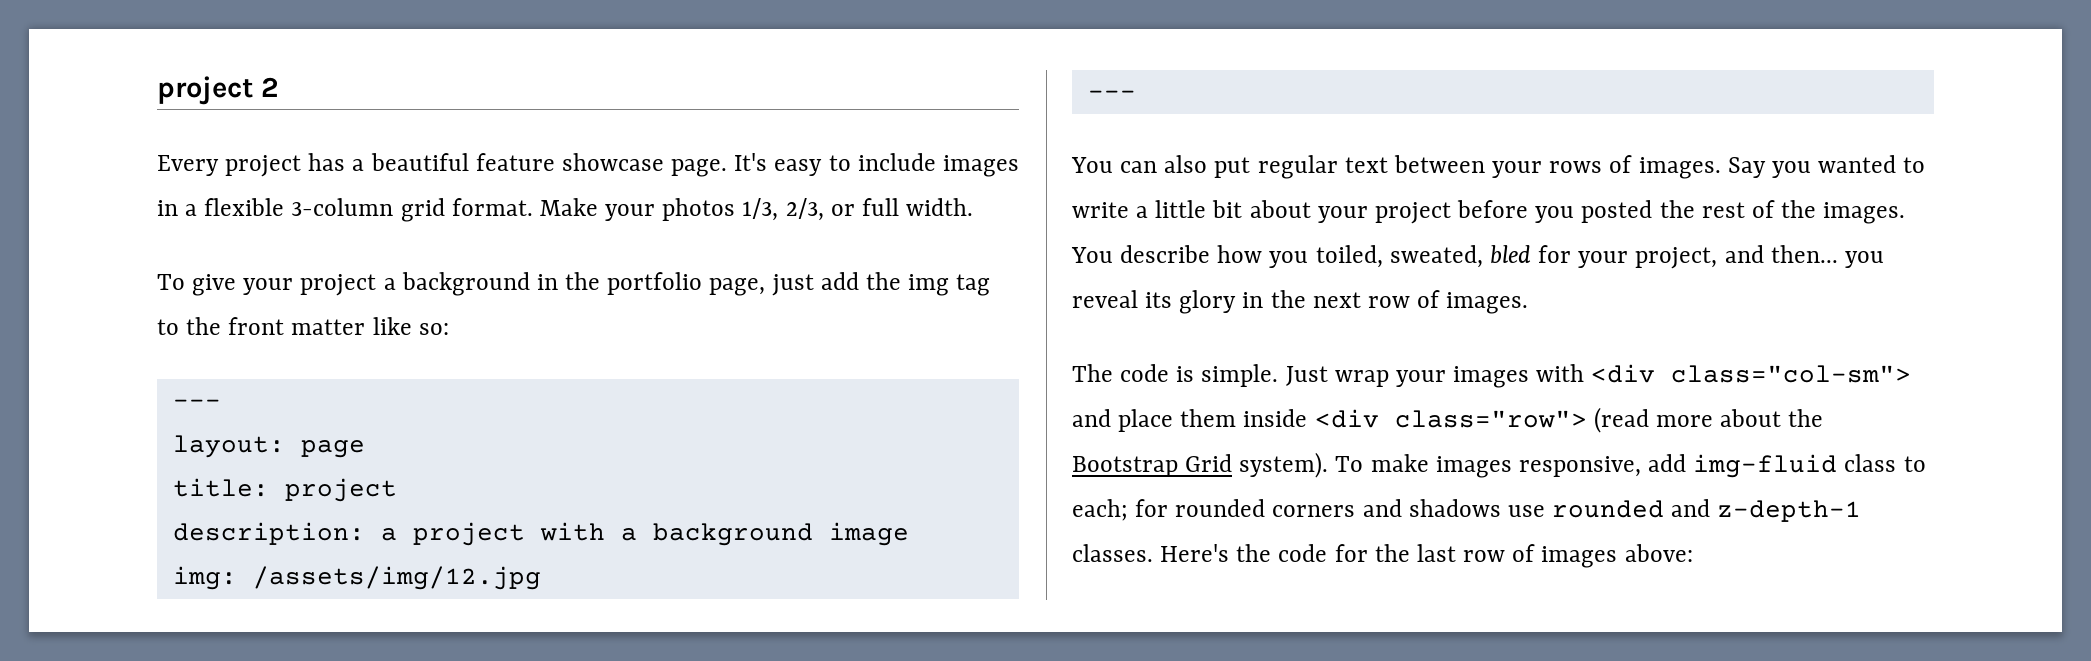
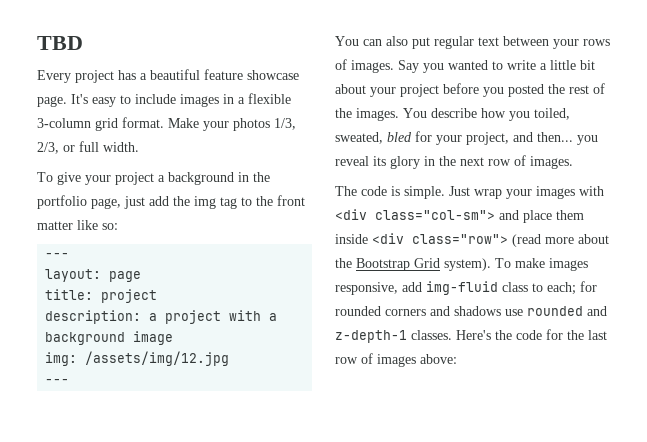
- project 2
+ TBD

